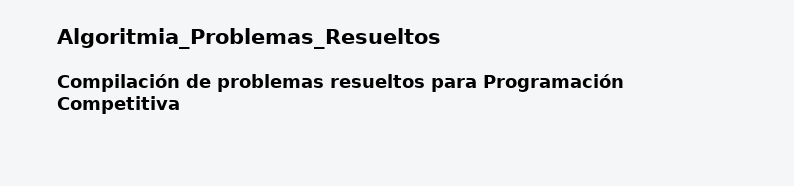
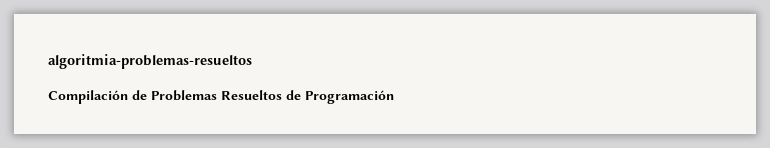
- Algoritmia_Problemas_Resueltos
+ algoritmia-problemas-resueltos
- Compilación de problemas resueltos para Programación Competitiva
+ Compilación de Problemas Resueltos de Programación

